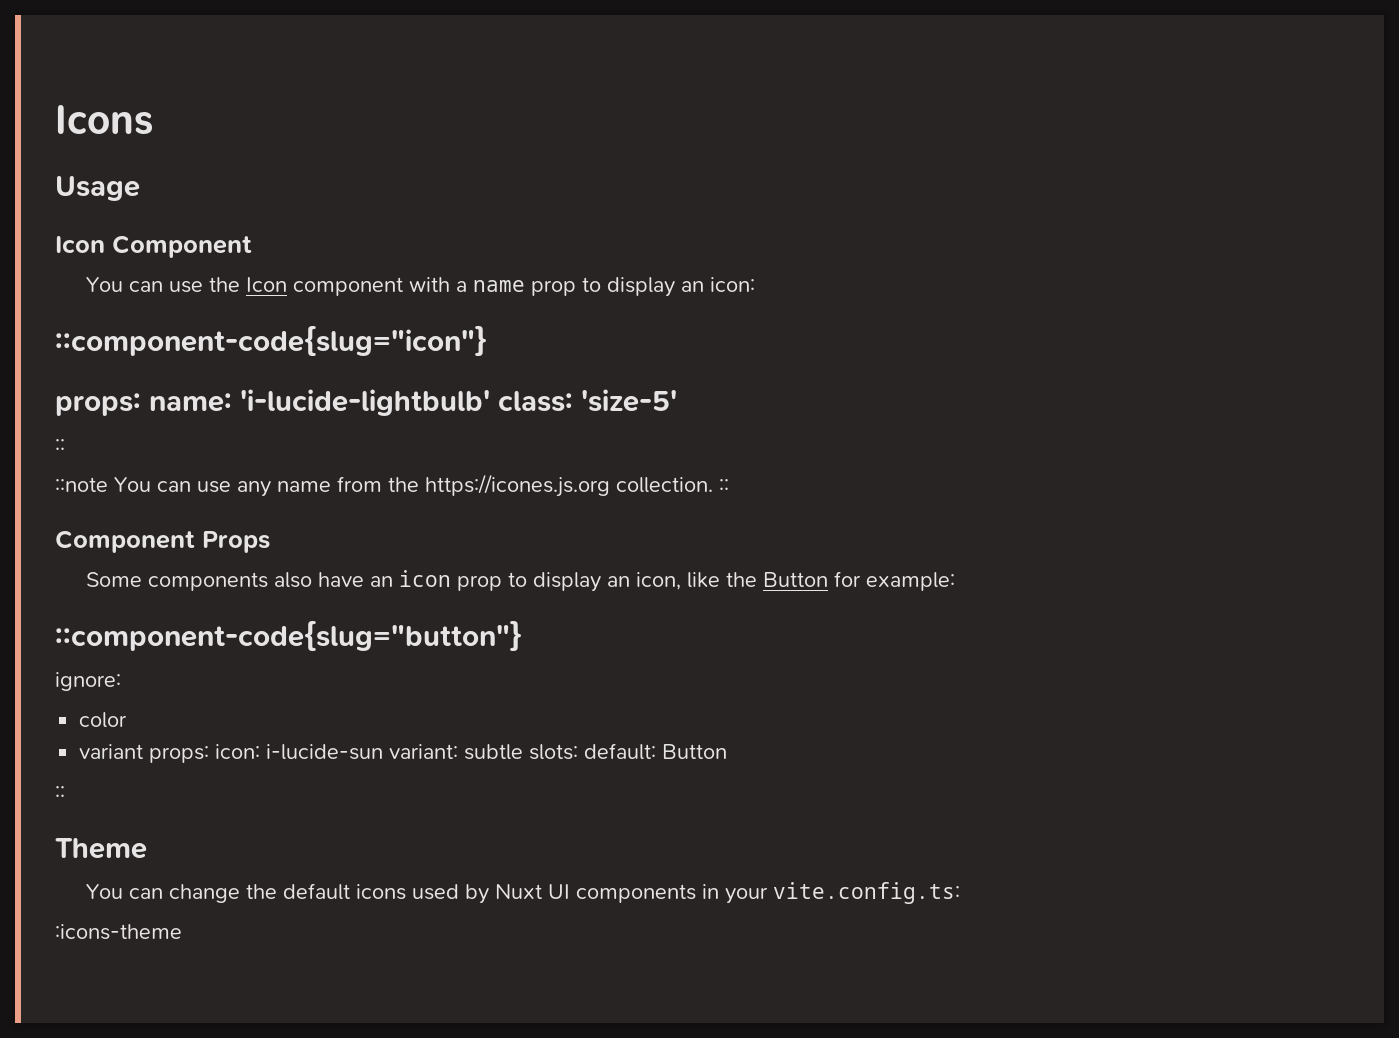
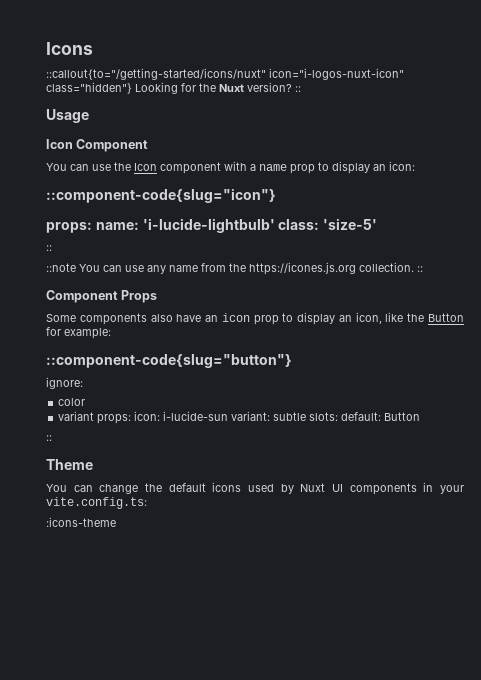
+ ::callout{to="/getting-started/icons/nuxt" icon="i-logos-nuxt-icon" class="hidden"} Looking for the Nuxt version? ::

